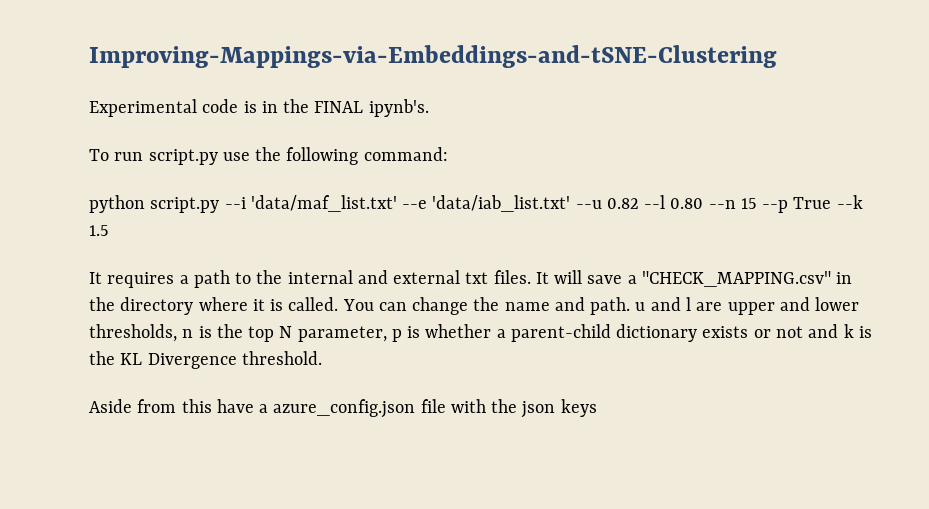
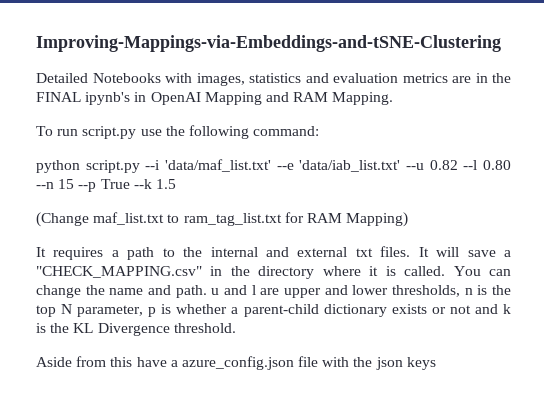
- Experimental code is in the FINAL ipynb's.
+ Detailed Notebooks with images, statistics and evaluation metrics are in the FINAL ipynb's in OpenAI Mapping and RAM Mapping.
+ (Change maf_list.txt to ram_tag_list.txt for RAM Mapping)

